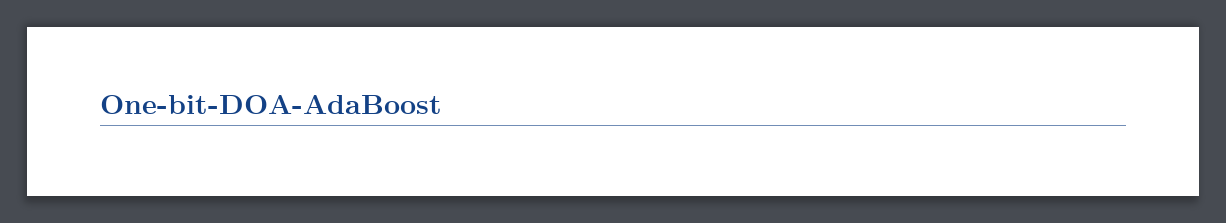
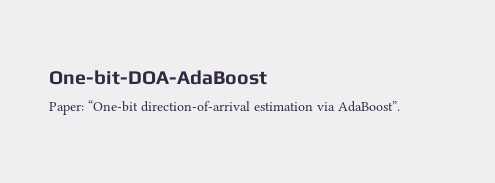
+ Paper: “One-bit direction-of-arrival estimation via AdaBoost”.

